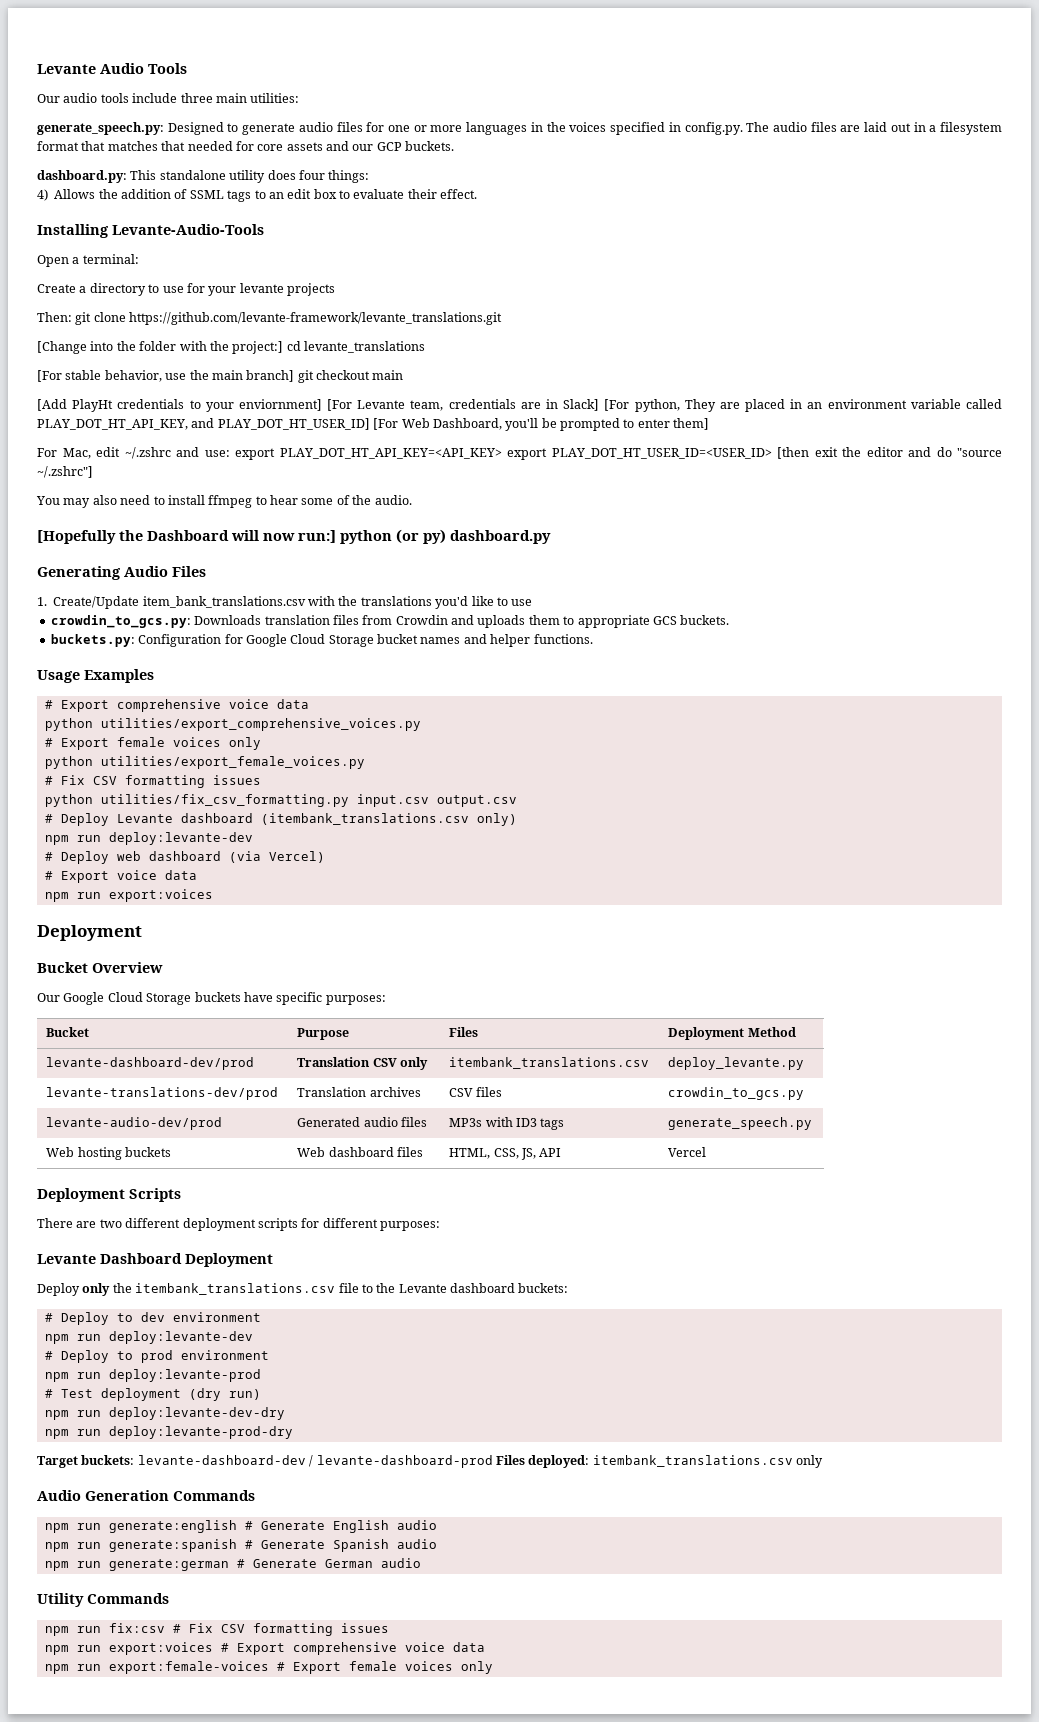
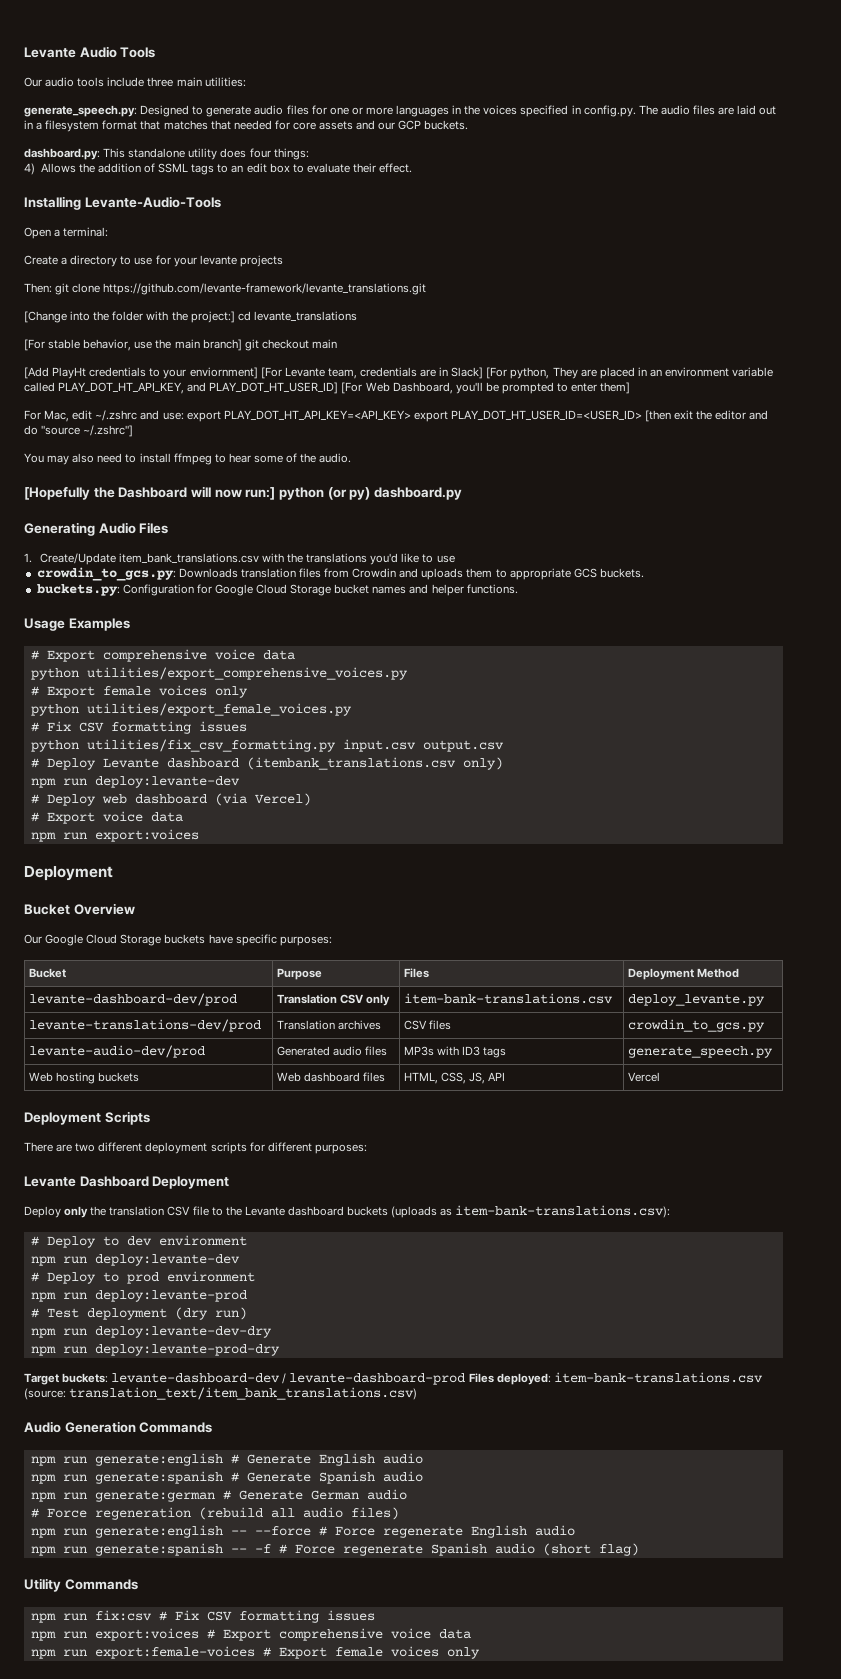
- levante-dashboard-dev/prod | Translation CSV only | itembank_translations.csv | deploy_levante.py
+ levante-dashboard-dev/prod | Translation CSV only | item-bank-translations.csv | deploy_levante.py
- Deploy only the itembank_translations.csv file to the Levante dashboard buckets:
+ Deploy only the translation CSV file to the Levante dashboard buckets (uploads as item-bank-translations.csv):
- Target buckets: levante-dashboard-dev / levante-dashboard-prod Files deployed: itembank_translations.csv only
+ Target buckets: levante-dashboard-dev / levante-dashboard-prod Files deployed: item-bank-translations.csv (source: translation_text/item_bank_translations.csv)
+ # Force regeneration (rebuild all audio files)
+ npm run generate:english -- --force # Force regenerate English audio
+ npm run generate:spanish -- -f # Force regenerate Spanish audio (short flag)

